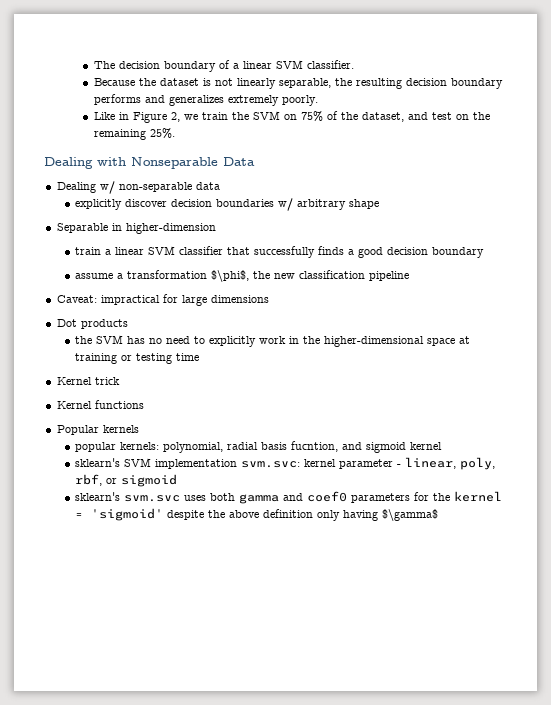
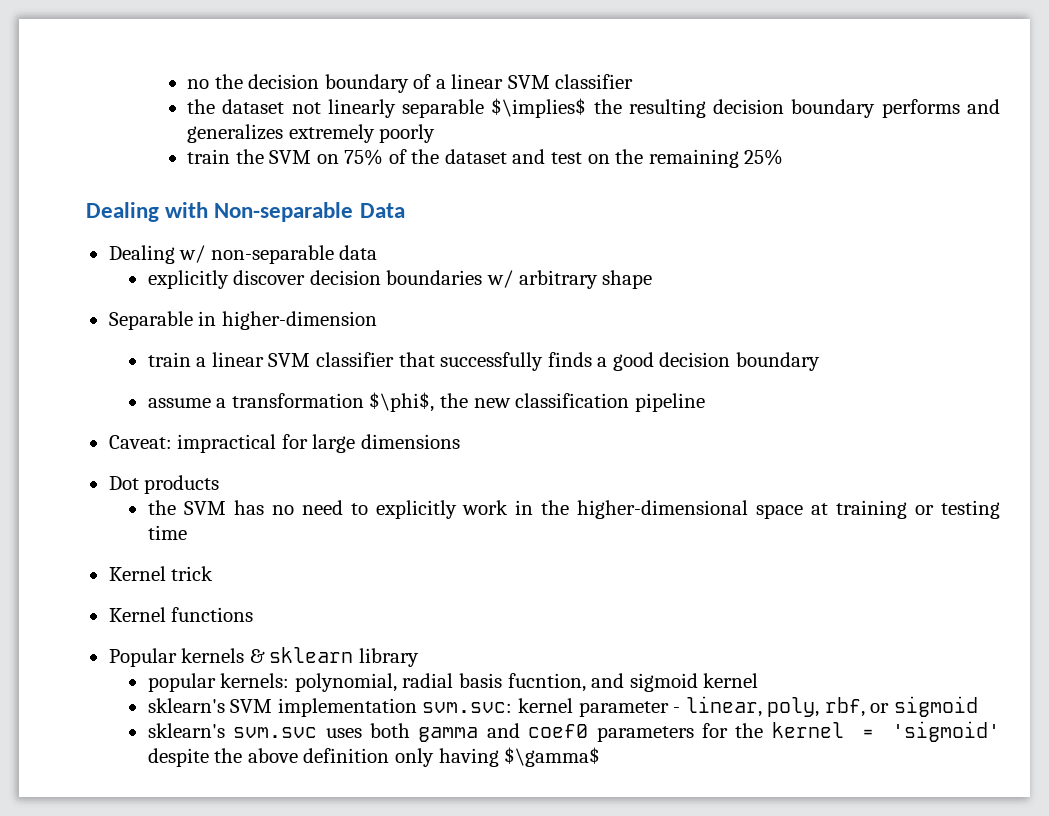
- The decision boundary of a linear SVM classifier.
- Because the dataset is not linearly separable, the resulting decision boundary performs and generalizes extremely poorly.
- Like in Figure 2, we train the SVM on 75% of the dataset, and test on the remaining 25%.
+ no the decision boundary of a linear SVM classifier
+ the dataset not linearly separable $\implies$ the resulting decision boundary performs and generalizes extremely poorly
+ train the SVM on 75% of the dataset and test on the remaining 25%
- Dealing with Nonseparable Data
+ Dealing with Non-separable Data
- Popular kernels
+ Popular kernels & sklearn library

